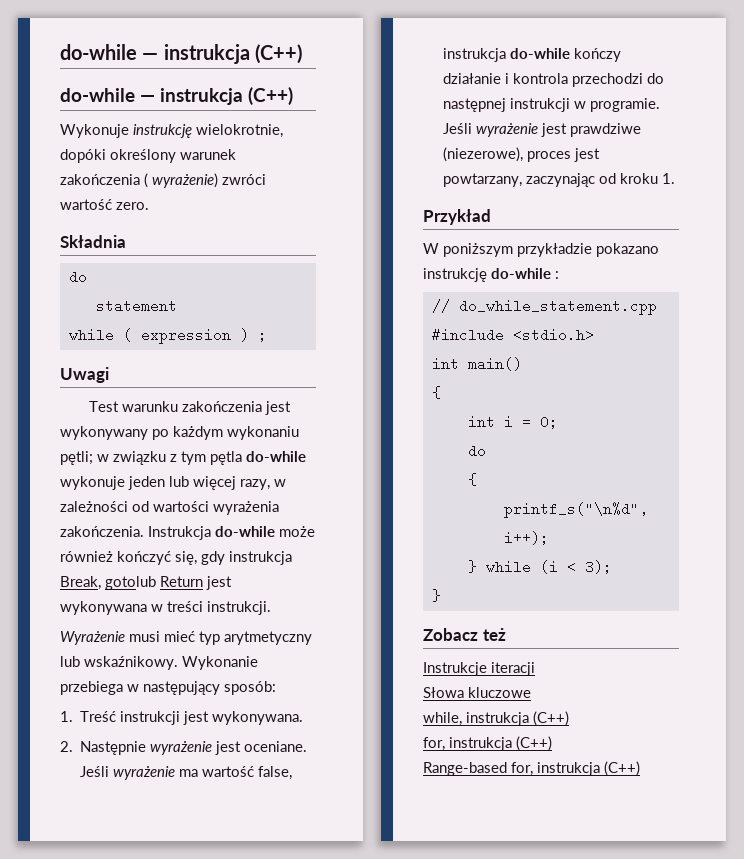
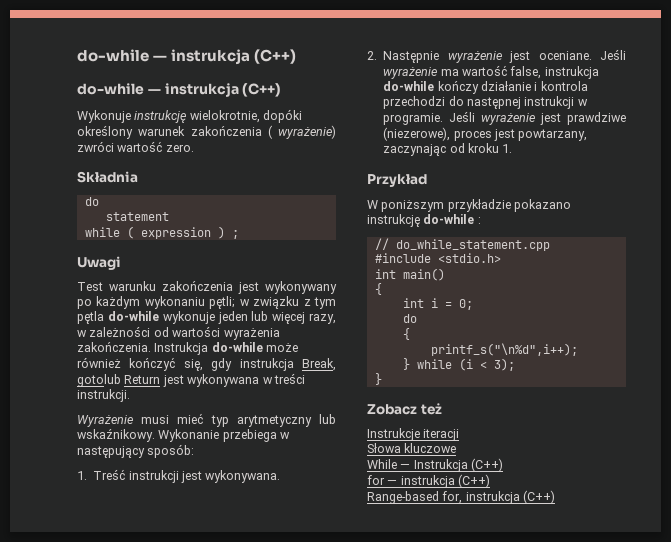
- while, instrukcja (C++)
- for, instrukcja (C++)
+ While — Instrukcja (C++)
+ for — instrukcja (C++)

